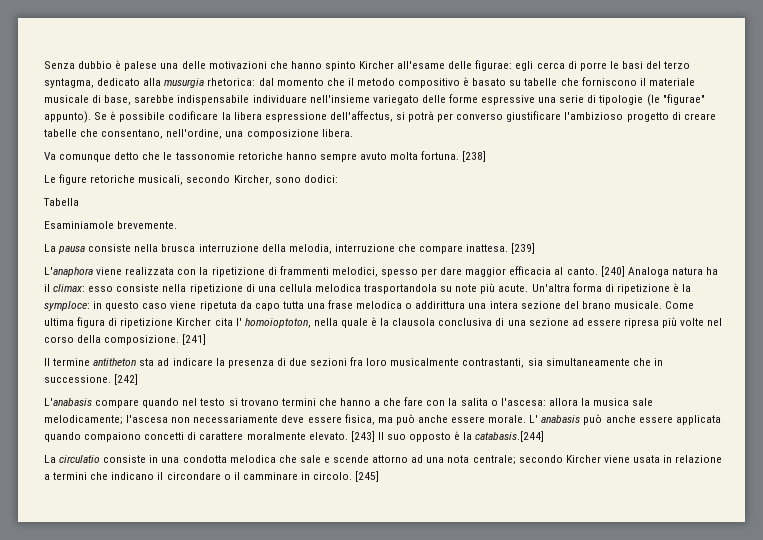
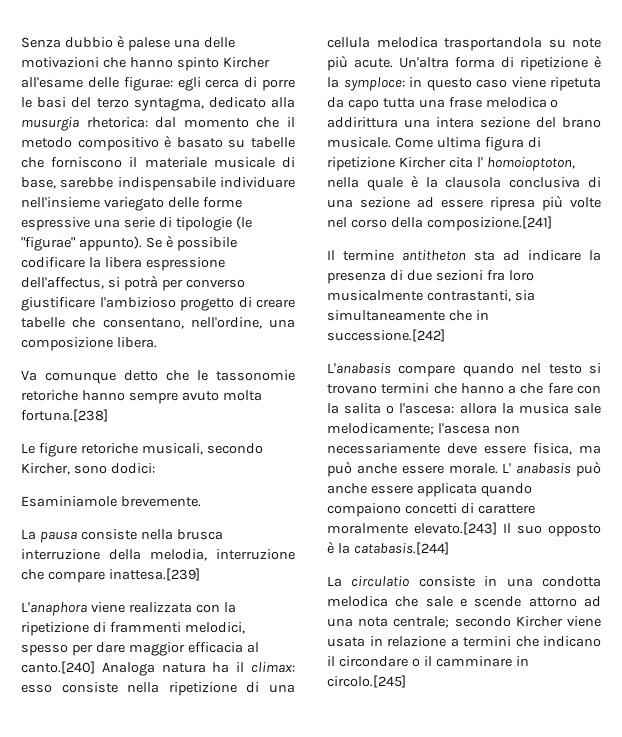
- Va comunque detto che le tassonomie retoriche hanno sempre avuto molta fortuna. [238]
+ Va comunque detto che le tassonomie retoriche hanno sempre avuto molta fortuna.[238]
- Tabella
- La pausa consiste nella brusca interruzione della melodia, interruzione che compare inattesa. [239]
+ La pausa consiste nella brusca interruzione della melodia, interruzione che compare inattesa.[239]
- L'anaphora viene realizzata con la ripetizione di frammenti melodici, spesso per dare maggior efficacia al canto. [240] Analoga natura ha il climax: esso consiste nella ripetizione di una cellula melodica trasportandola su note più acute.
+ L'anaphora viene realizzata con la ripetizione di frammenti melodici, spesso per dare maggior efficacia al canto.[240] Analoga natura ha il climax: esso consiste nella ripetizione di una cellula melodica trasportandola su note più acute.
- Come ultima figura di ripetizione Kircher cita l' homoioptoton, nella quale è la clausola conclusiva di una sezione ad essere ripresa più volte nel corso della composizione. [241]
+ Come ultima figura di ripetizione Kircher cita l' homoioptoton, nella quale è la clausola conclusiva di una sezione ad essere ripresa più volte nel corso della composizione.[241]
- Il termine antitheton sta ad indicare la presenza di due sezioni fra loro musicalmente contrastanti, sia simultaneamente che in successione. [242]
+ Il termine antitheton sta ad indicare la presenza di due sezioni fra loro musicalmente contrastanti, sia simultaneamente che in successione.[242]
- L' anabasis può anche essere applicata quando compaiono concetti di carattere moralmente elevato. [243] Il suo opposto è la catabasis.[244]
+ L' anabasis può anche essere applicata quando compaiono concetti di carattere moralmente elevato.[243] Il suo opposto è la catabasis.[244]
- La circulatio consiste in una condotta melodica che sale e scende attorno ad una nota centrale; secondo Kircher viene usata in relazione a termini che indicano il circondare o il camminare in circolo. [245]
+ La circulatio consiste in una condotta melodica che sale e scende attorno ad una nota centrale; secondo Kircher viene usata in relazione a termini che indicano il circondare o il camminare in circolo.[245]

